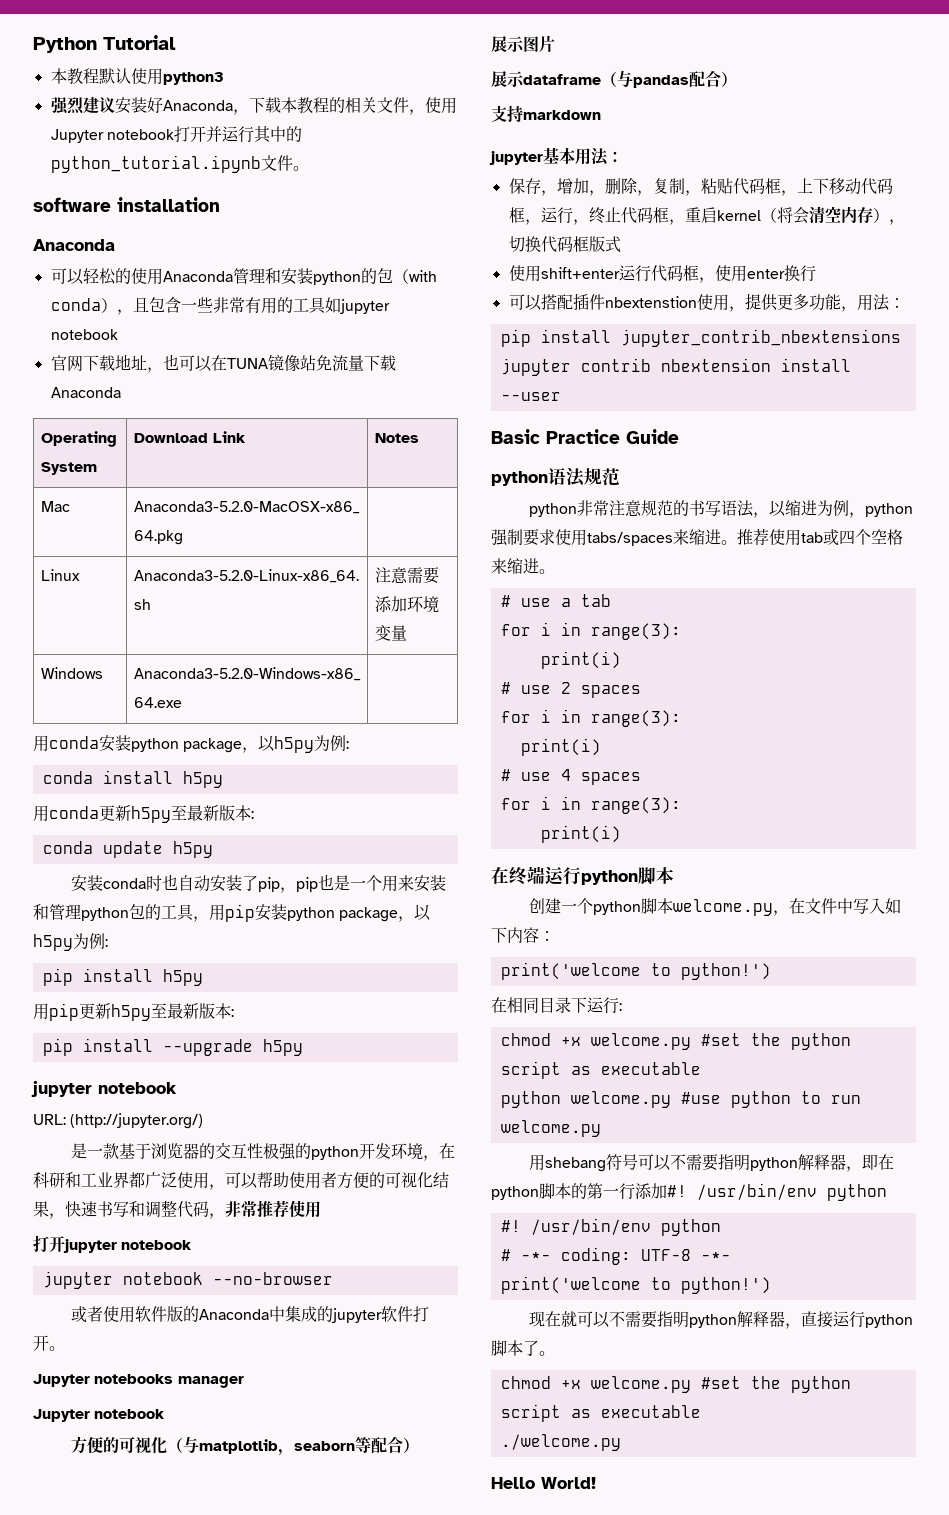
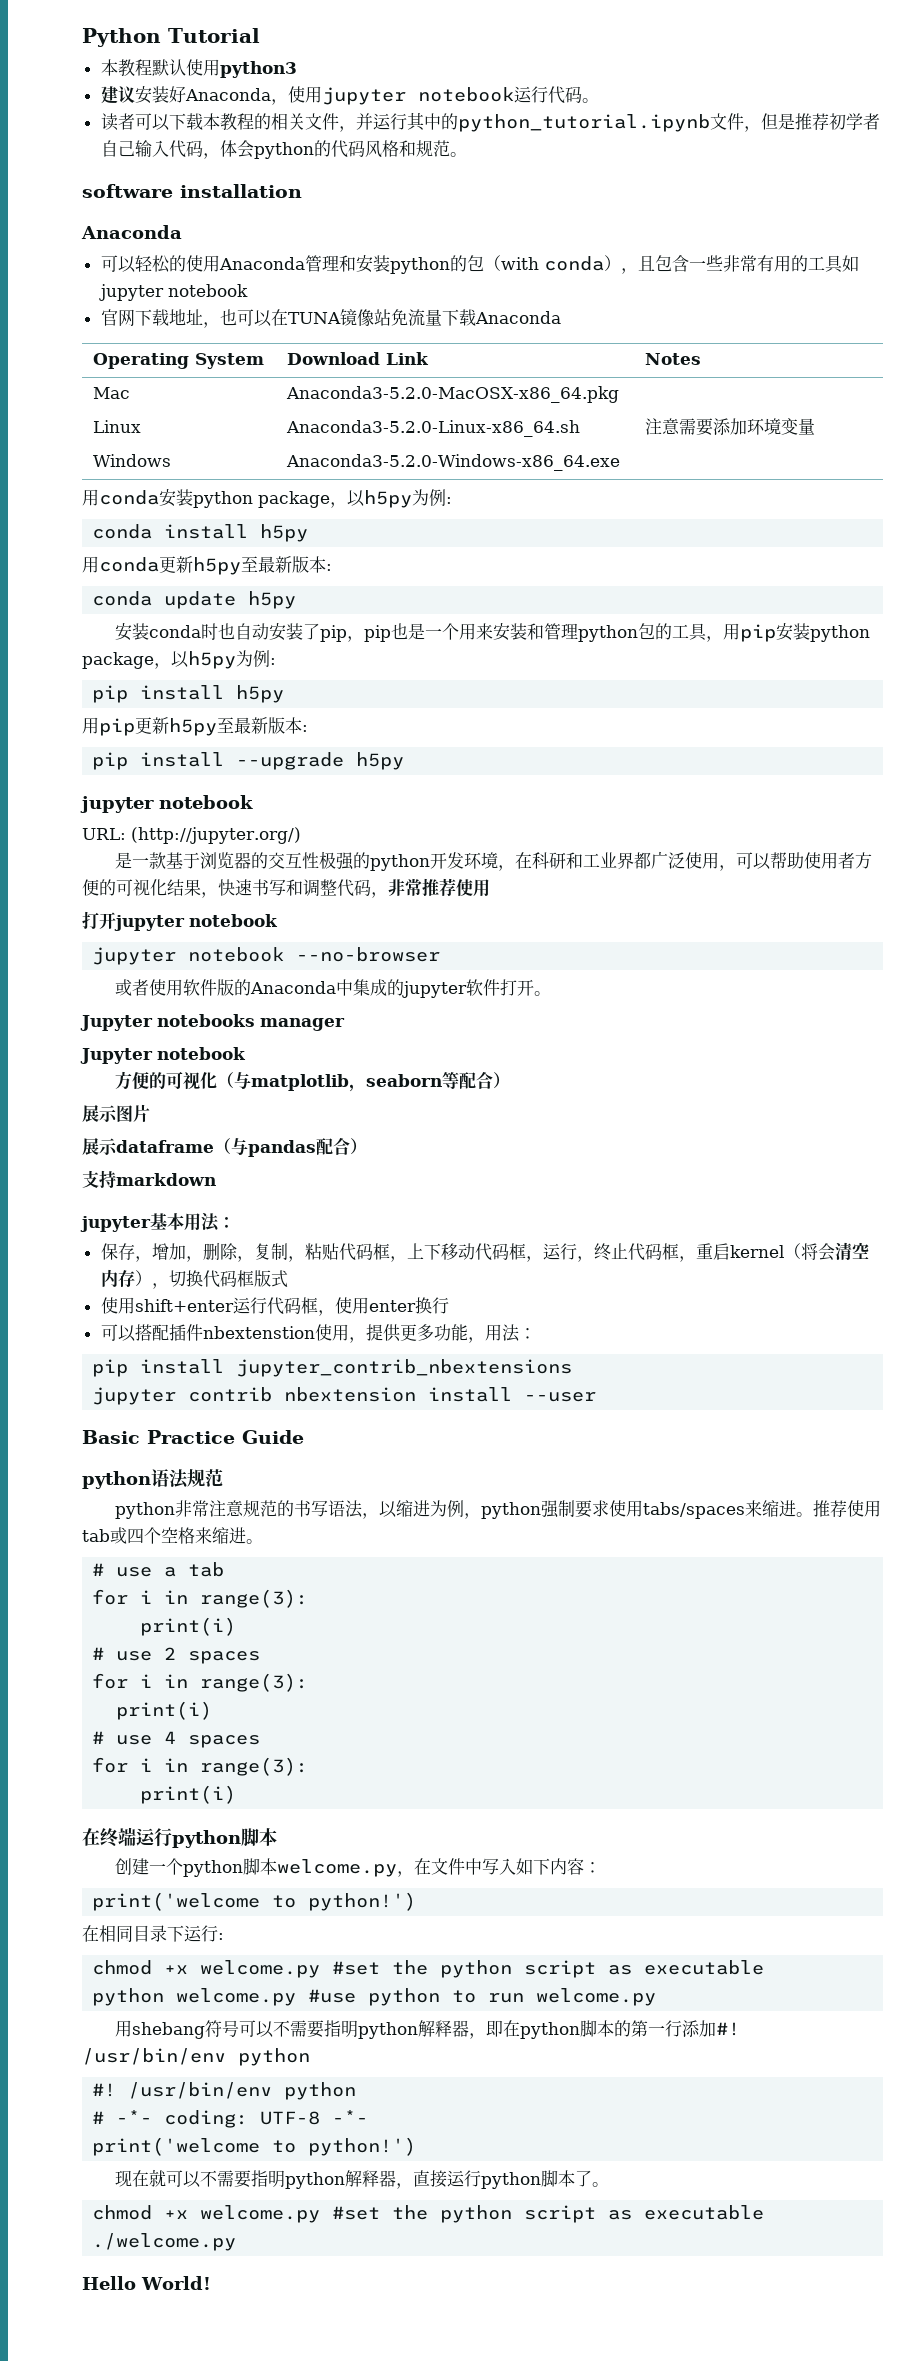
- 强烈建议安装好Anaconda，下载本教程的相关文件，使用Jupyter notebook打开并运行其中的python_tutorial.ipynb文件。
+ 建议安装好Anaconda，使用jupyter notebook运行代码。
+ 读者可以下载本教程的相关文件，并运行其中的python_tutorial.ipynb文件，但是推荐初学者自己输入代码，体会python的代码风格和规范。

